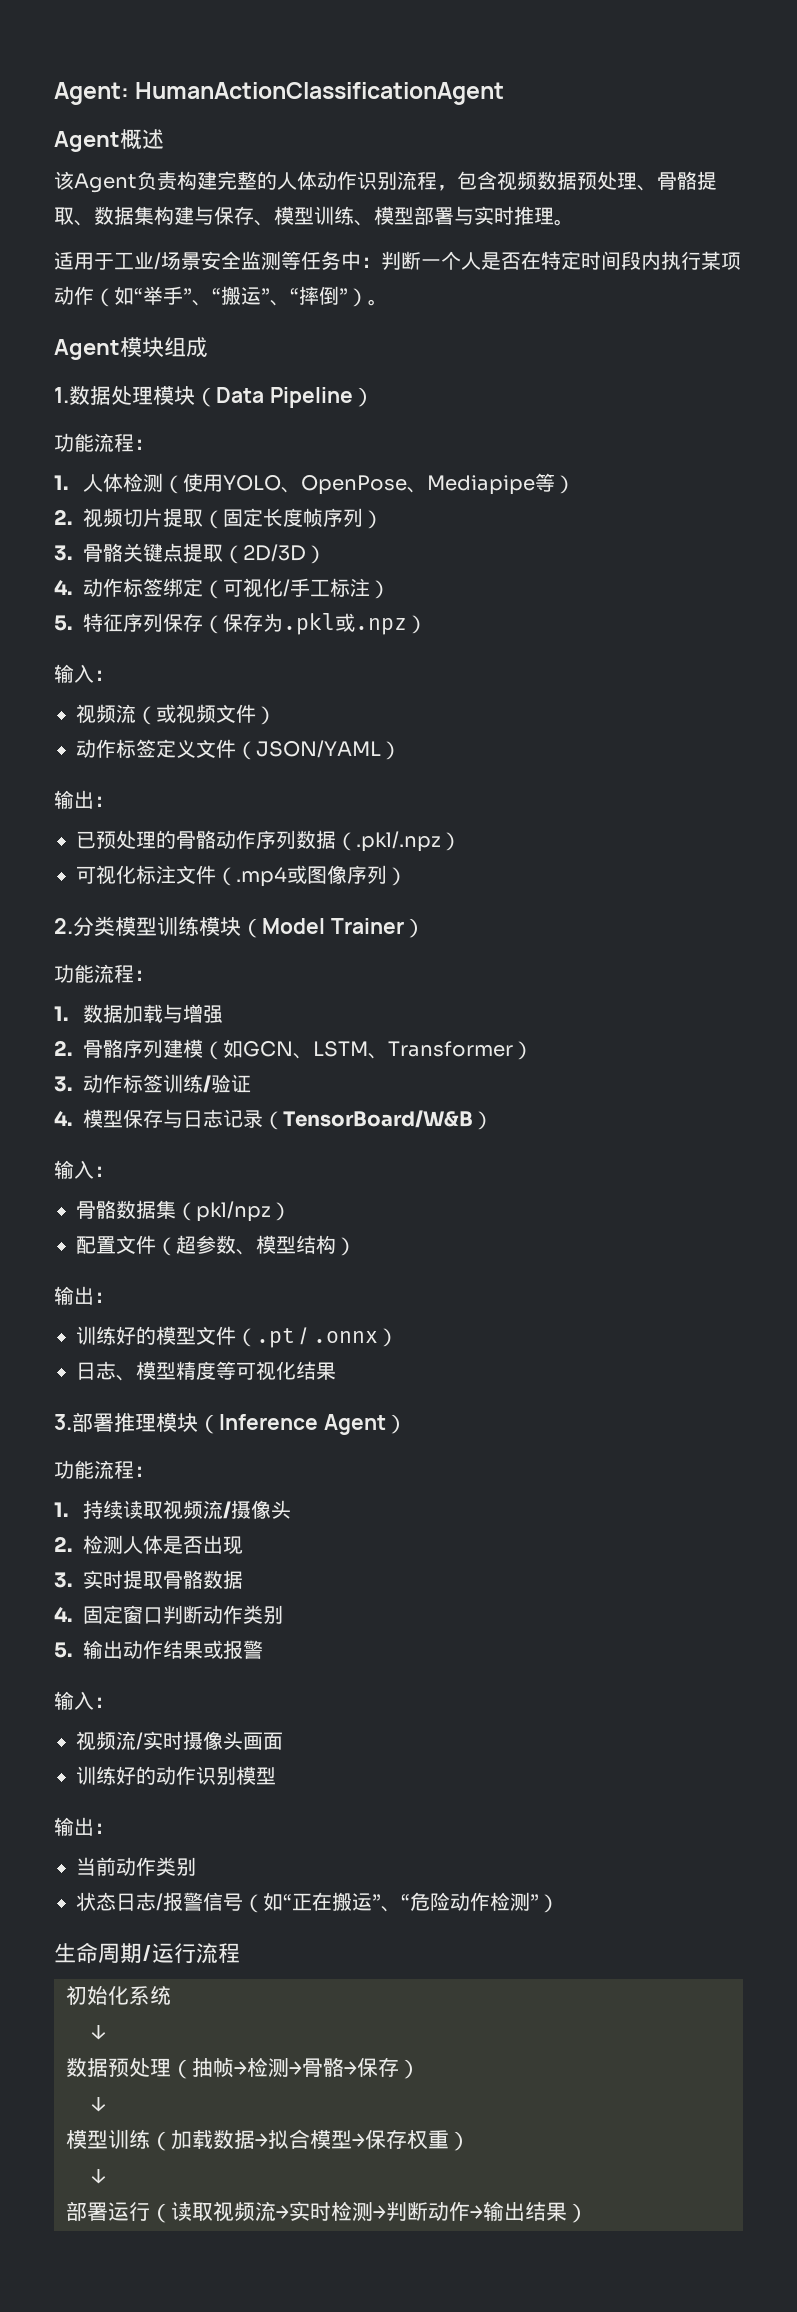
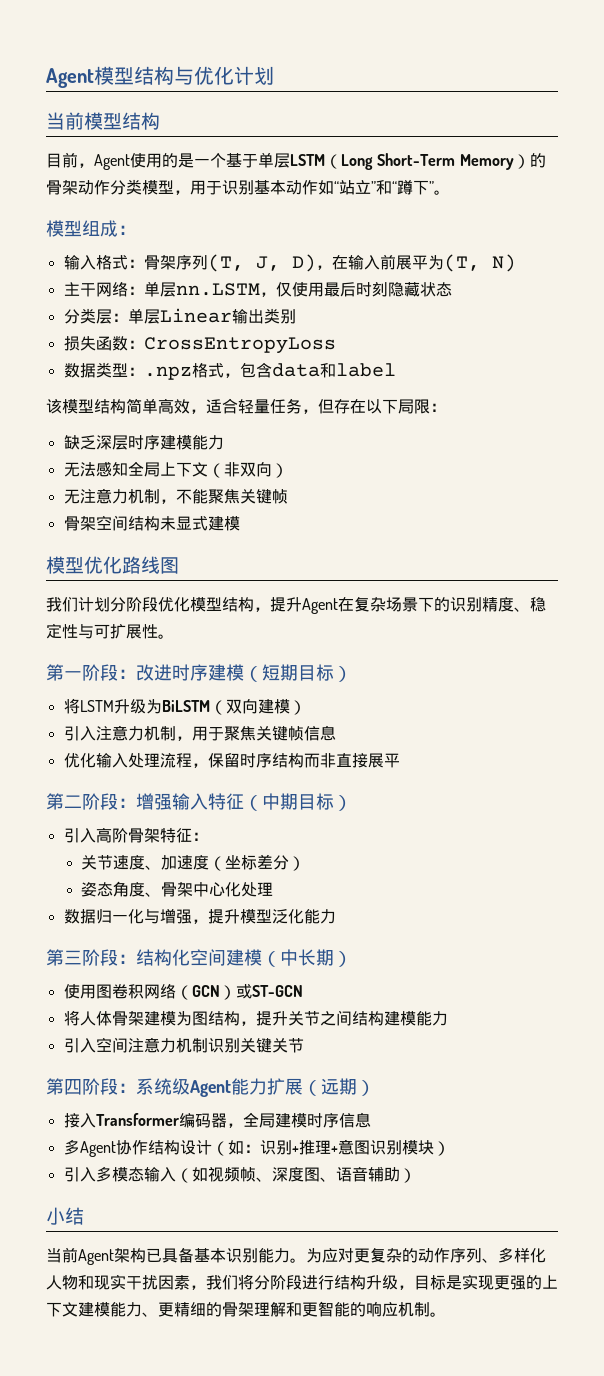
- Agent: HumanActionClassificationAgent
- Agent概述
- 该Agent负责构建完整的人体动作识别流程，包含视频数据预处理、骨骼提取、数据集构建与保存、模型训练、模型部署与实时推理。
- 适用于工业/场景安全监测等任务中：判断一个人是否在特定时间段内执行某项动作（如“举手”、“搬运”、“摔倒”）。
- Agent模块组成
- 1.数据处理模块（Data Pipeline）
- 功能流程：
- 1.人体检测（使用YOLO、OpenPose、Mediapipe等）
- 2.视频切片提取（固定长度帧序列）
- 3.骨骼关键点提取（2D/3D）
- 4.动作标签绑定（可视化/手工标注）
- 5.特征序列保存（保存为.pkl或.npz）
- 输入：
- 视频流（或视频文件）
- 动作标签定义文件（JSON/YAML）
- 输出：
- 已预处理的骨骼动作序列数据（.pkl/.npz）
- 可视化标注文件（.mp4或图像序列）
- 2.分类模型训练模块（Model Trainer）
- 功能流程：
- 1.数据加载与增强
- 2.骨骼序列建模（如GCN、LSTM、Transformer）
- 3.动作标签训练/验证
- 4.模型保存与日志记录（TensorBoard/W&B）
- 输入：
- 骨骼数据集（pkl/npz）
- 配置文件（超参数、模型结构）
- 输出：
- 训练好的模型文件（.pt / .onnx）
- 日志、模型精度等可视化结果
- 3.部署推理模块（Inference Agent）
- 功能流程：
- 1.持续读取视频流/摄像头
- 2.检测人体是否出现
- 3.实时提取骨骼数据
- 4.固定窗口判断动作类别
- 5.输出动作结果或报警
- 输入：
- 视频流/实时摄像头画面
- 训练好的动作识别模型
- 输出：
- 当前动作类别
- 状态日志/报警信号（如“正在搬运”、“危险动作检测”）
- 生命周期/运行流程
- 初始化系统
- ↓
- 数据预处理（抽帧→检测→骨骼→保存）
- ↓
- 模型训练（加载数据→拟合模型→保存权重）
- ↓
- 部署运行（读取视频流→实时检测→判断动作→输出结果）
+ Agent模型结构与优化计划
+ 当前模型结构
+ 目前，Agent使用的是一个基于单层LSTM（Long Short-Term Memory）的骨架动作分类模型，用于识别基本动作如“站立”和“蹲下”。
+ 模型组成：
+ 输入格式：骨架序列(T, J, D)，在输入前展平为(T, N)
+ 主干网络：单层nn.LSTM，仅使用最后时刻隐藏状态
+ 分类层：单层Linear输出类别
+ 损失函数：CrossEntropyLoss
+ 数据类型：.npz格式，包含data和label
+ 该模型结构简单高效，适合轻量任务，但存在以下局限：
+ 缺乏深层时序建模能力
+ 无法感知全局上下文（非双向）
+ 无注意力机制，不能聚焦关键帧
+ 骨架空间结构未显式建模
+ 模型优化路线图
+ 我们计划分阶段优化模型结构，提升Agent在复杂场景下的识别精度、稳定性与可扩展性。
+ 第一阶段：改进时序建模（短期目标）
+ 将LSTM升级为BiLSTM（双向建模）
+ 引入注意力机制，用于聚焦关键帧信息
+ 优化输入处理流程，保留时序结构而非直接展平
+ 第二阶段：增强输入特征（中期目标）
+ 引入高阶骨架特征：
+ 关节速度、加速度（坐标差分）
+ 姿态角度、骨架中心化处理
+ 数据归一化与增强，提升模型泛化能力
+ 第三阶段：结构化空间建模（中长期）
+ 使用图卷积网络（GCN）或ST-GCN
+ 将人体骨架建模为图结构，提升关节之间结构建模能力
+ 引入空间注意力机制识别关键关节
+ 第四阶段：系统级Agent能力扩展（远期）
+ 接入Transformer编码器，全局建模时序信息
+ 多Agent协作结构设计（如：识别+推理+意图识别模块）
+ 引入多模态输入（如视频帧、深度图、语音辅助）
+ 小结
+ 当前Agent架构已具备基本识别能力。为应对更复杂的动作序列、多样化人物和现实干扰因素，我们将分阶段进行结构升级，目标是实现更强的上下文建模能力、更精细的骨架理解和更智能的响应机制。

